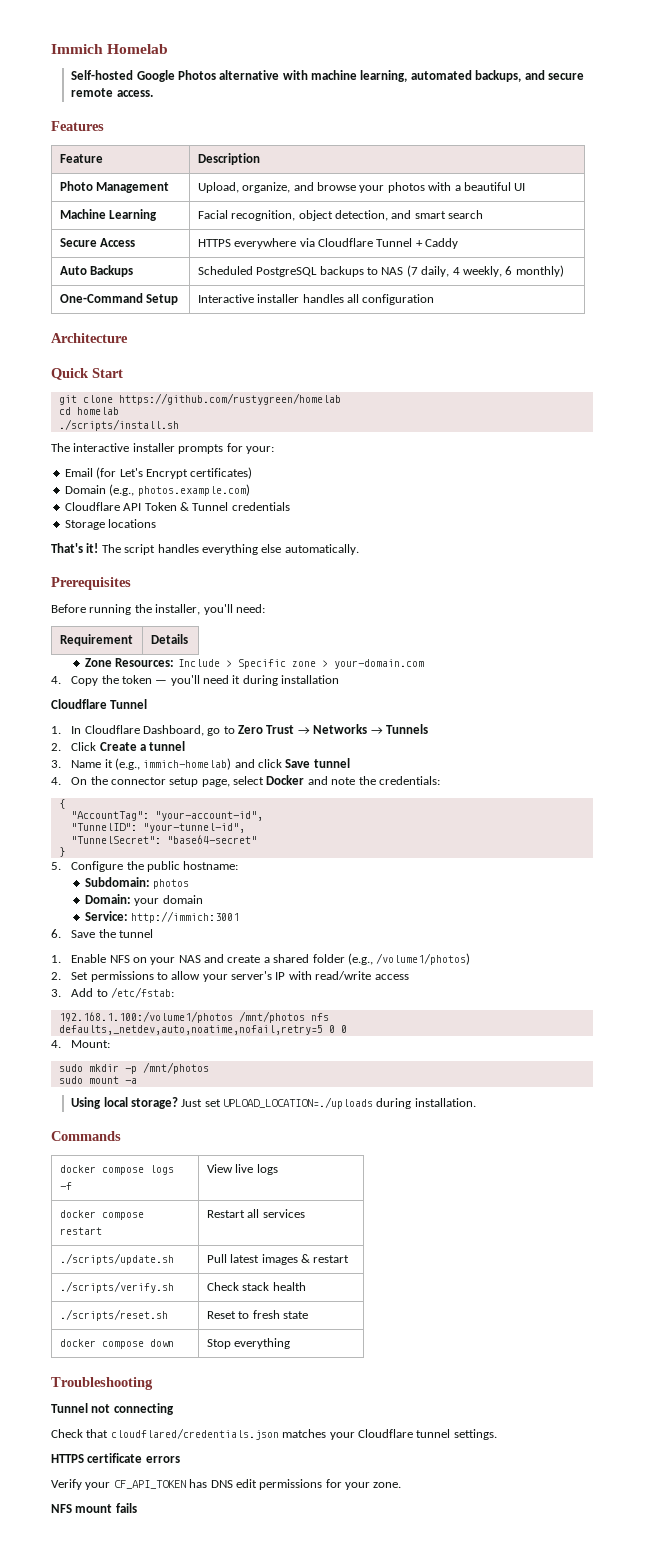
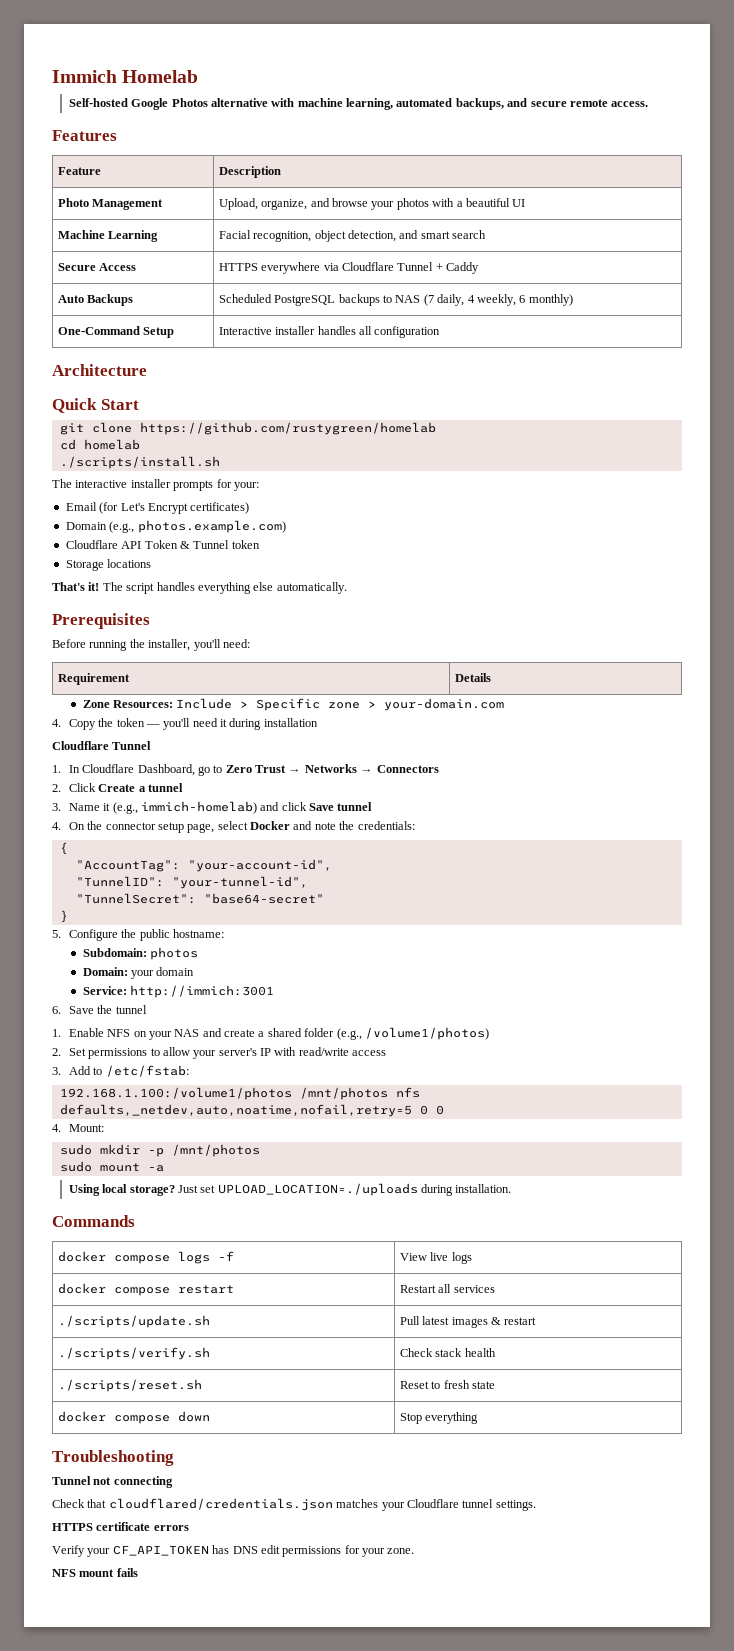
- Cloudflare API Token & Tunnel credentials
+ Cloudflare API Token & Tunnel token
- 1. In Cloudflare Dashboard, go to Zero Trust → Networks → Tunnels
+ 1. In Cloudflare Dashboard, go to Zero Trust → Networks → Connectors

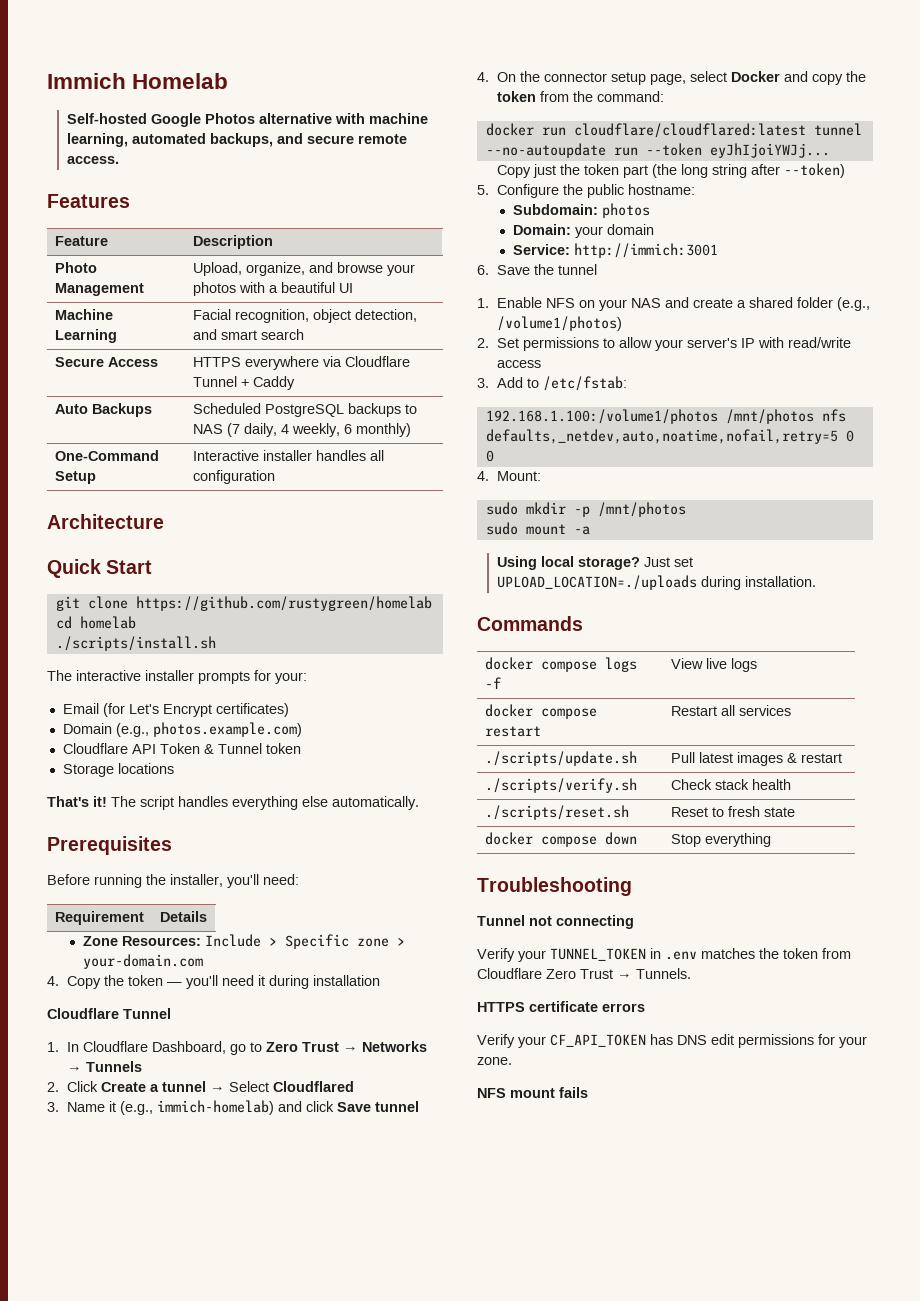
- 1. In Cloudflare Dashboard, go to Zero Trust → Networks → Connectors
+ 1. In Cloudflare Dashboard, go to Zero Trust → Networks → Tunnels
- 2. Click Create a tunnel
+ 2. Click Create a tunnel → Select Cloudflared
- 4. On the connector setup page, select Docker and note the credentials:
- {
- "AccountTag": "your-account-id",
- "TunnelID": "your-tunnel-id",
- "TunnelSecret": "base64-secret"
- }
+ 4. On the connector setup page, select Docker and copy the token from the command:
+ docker run cloudflare/cloudflared:latest tunnel --no-autoupdate run --token eyJhIjoiYWJj...
+ Copy just the token part (the long string after --token)
- Check that cloudflared/credentials.json matches your Cloudflare tunnel settings.
+ Verify your TUNNEL_TOKEN in .env matches the token from Cloudflare Zero Trust → Tunnels.

